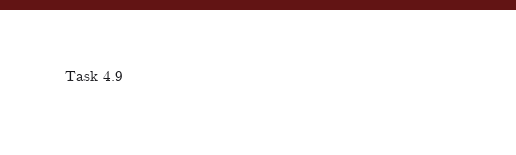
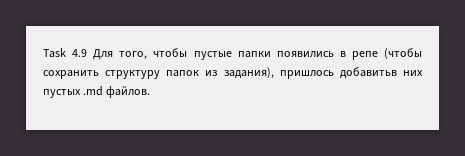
- Task 4.9
+ Task 4.9 Для того, чтобы пустые папки появились в репе (чтобы сохранить структуру папок из задания), пришлось добавитьв них пустых .md файлов.

